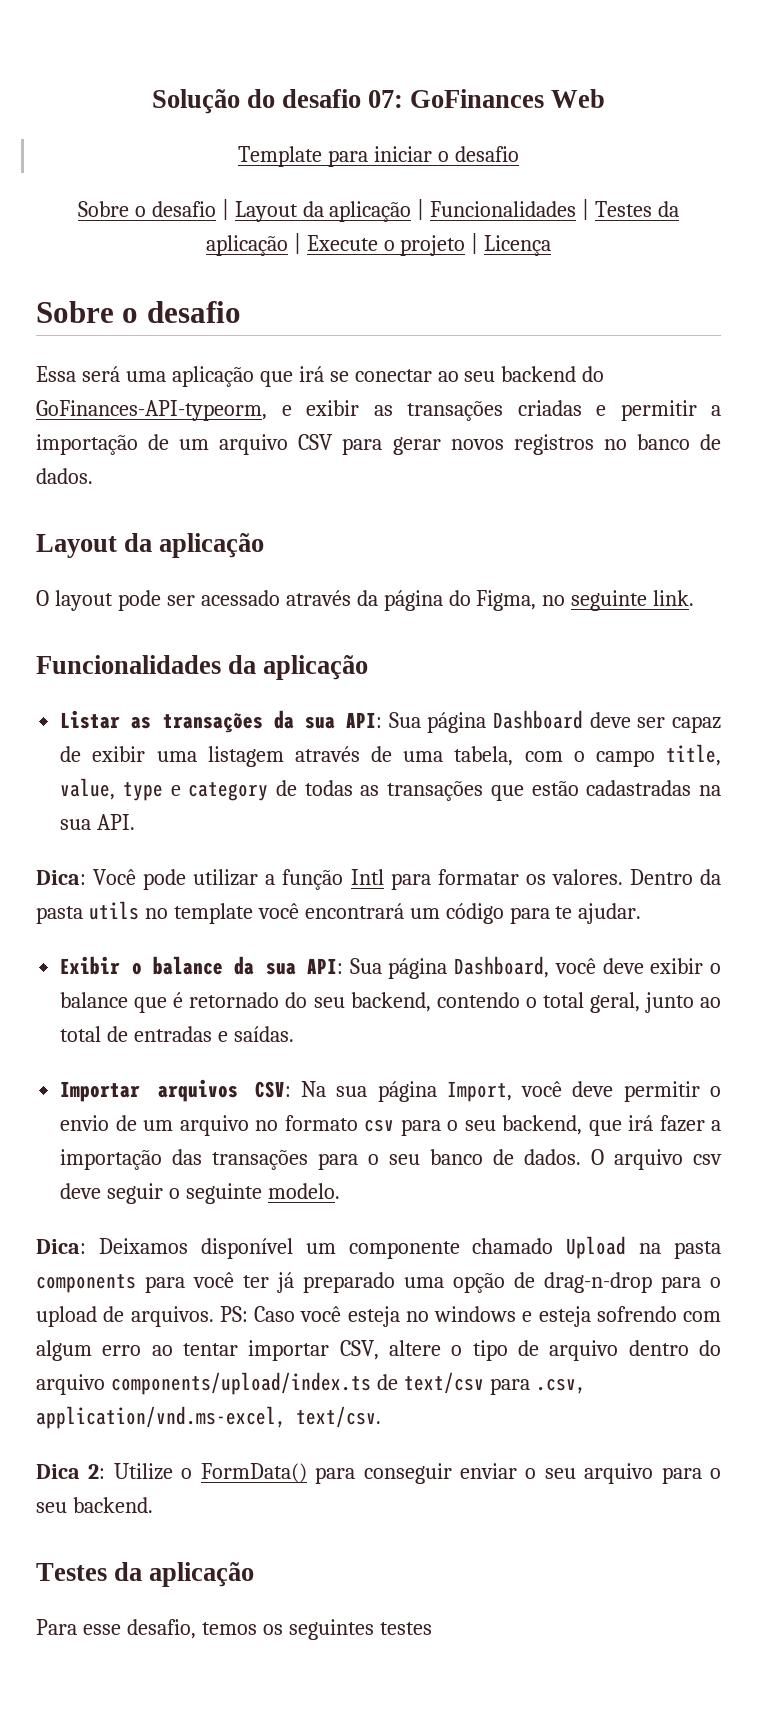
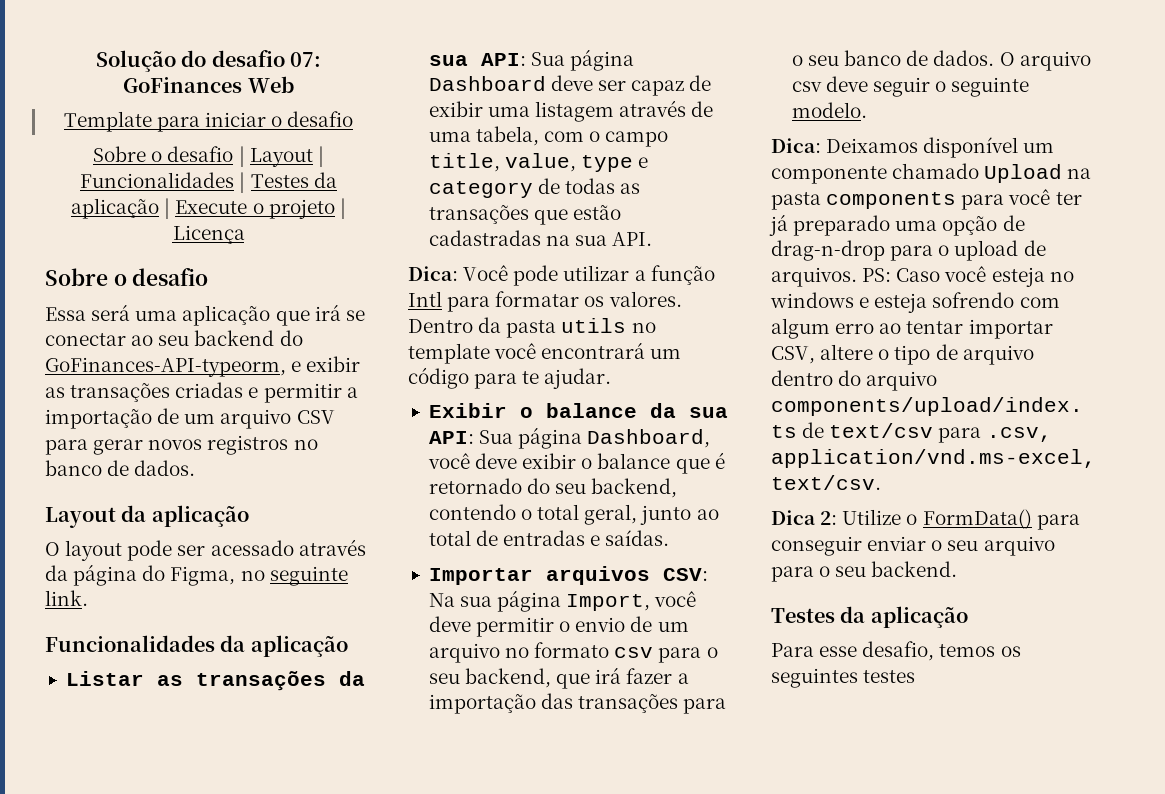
- Sobre o desafio | Layout da aplicação | Funcionalidades | Testes da aplicação | Execute o projeto | Licença
+ Sobre o desafio | Layout | Funcionalidades | Testes da aplicação | Execute o projeto | Licença

